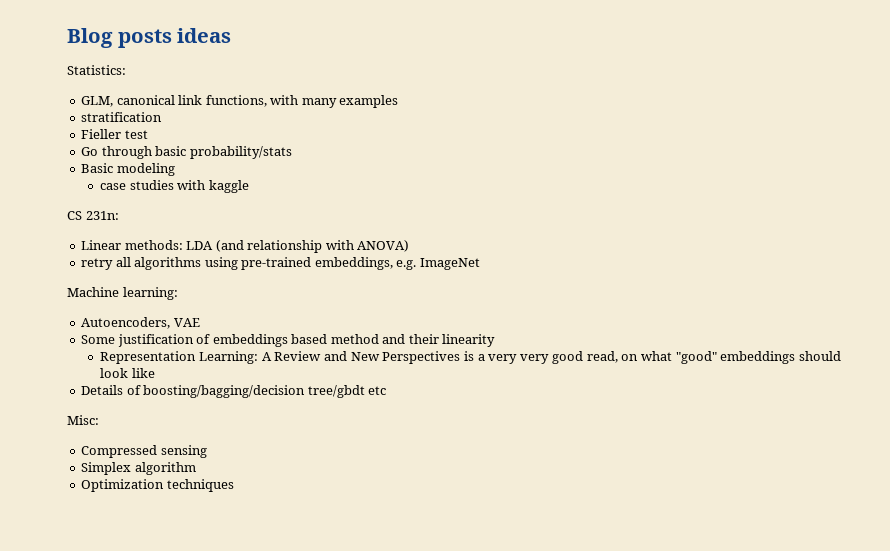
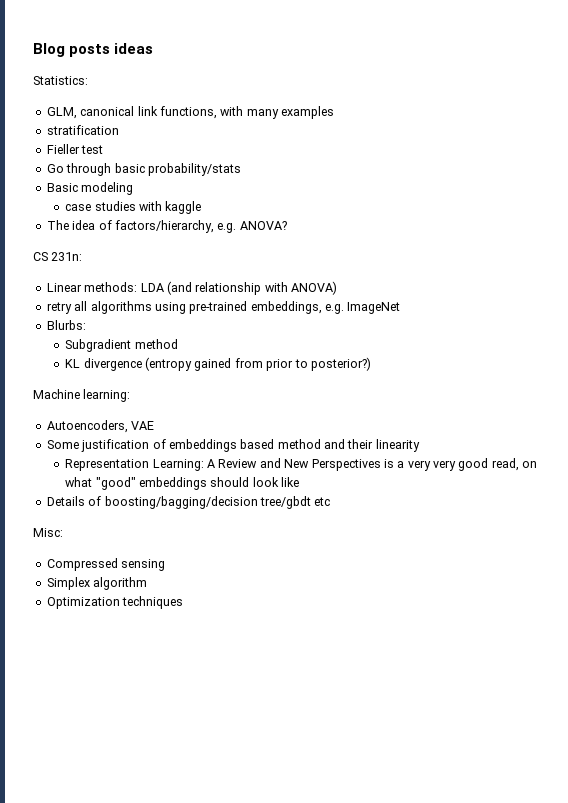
+ The idea of factors/hierarchy, e.g. ANOVA?
+ Blurbs:
+ Subgradient method
+ KL divergence (entropy gained from prior to posterior?)

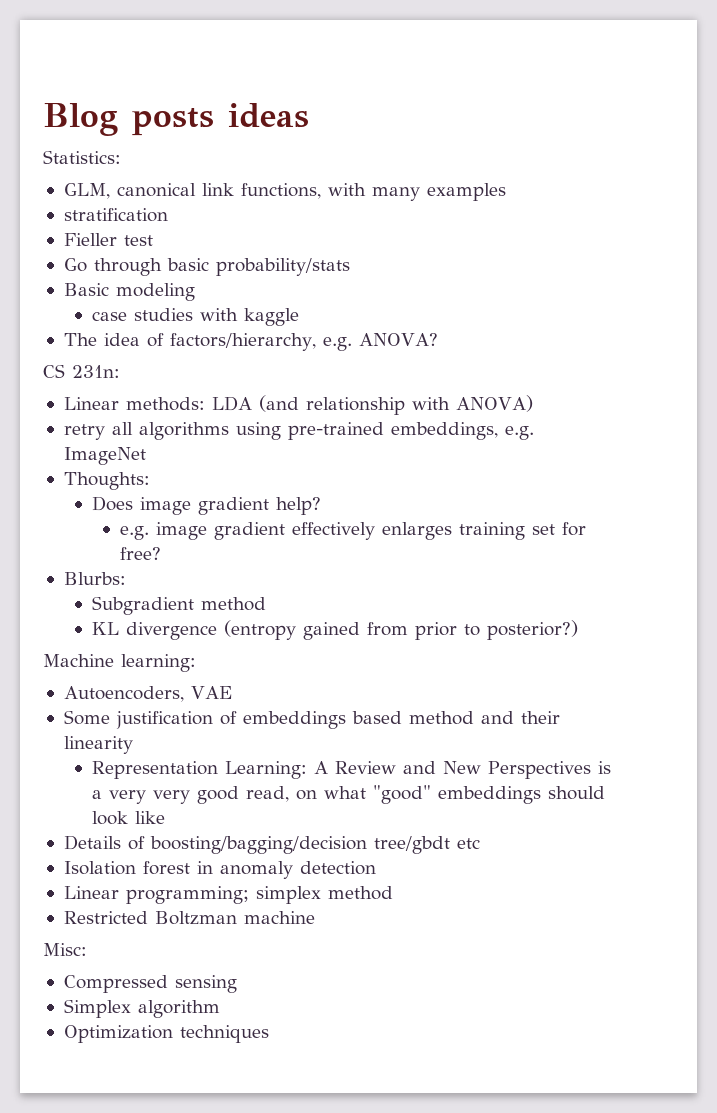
+ Thoughts:
+ Does image gradient help?
+ e.g. image gradient effectively enlarges training set for free?
+ Isolation forest in anomaly detection
+ Linear programming; simplex method
+ Restricted Boltzman machine

